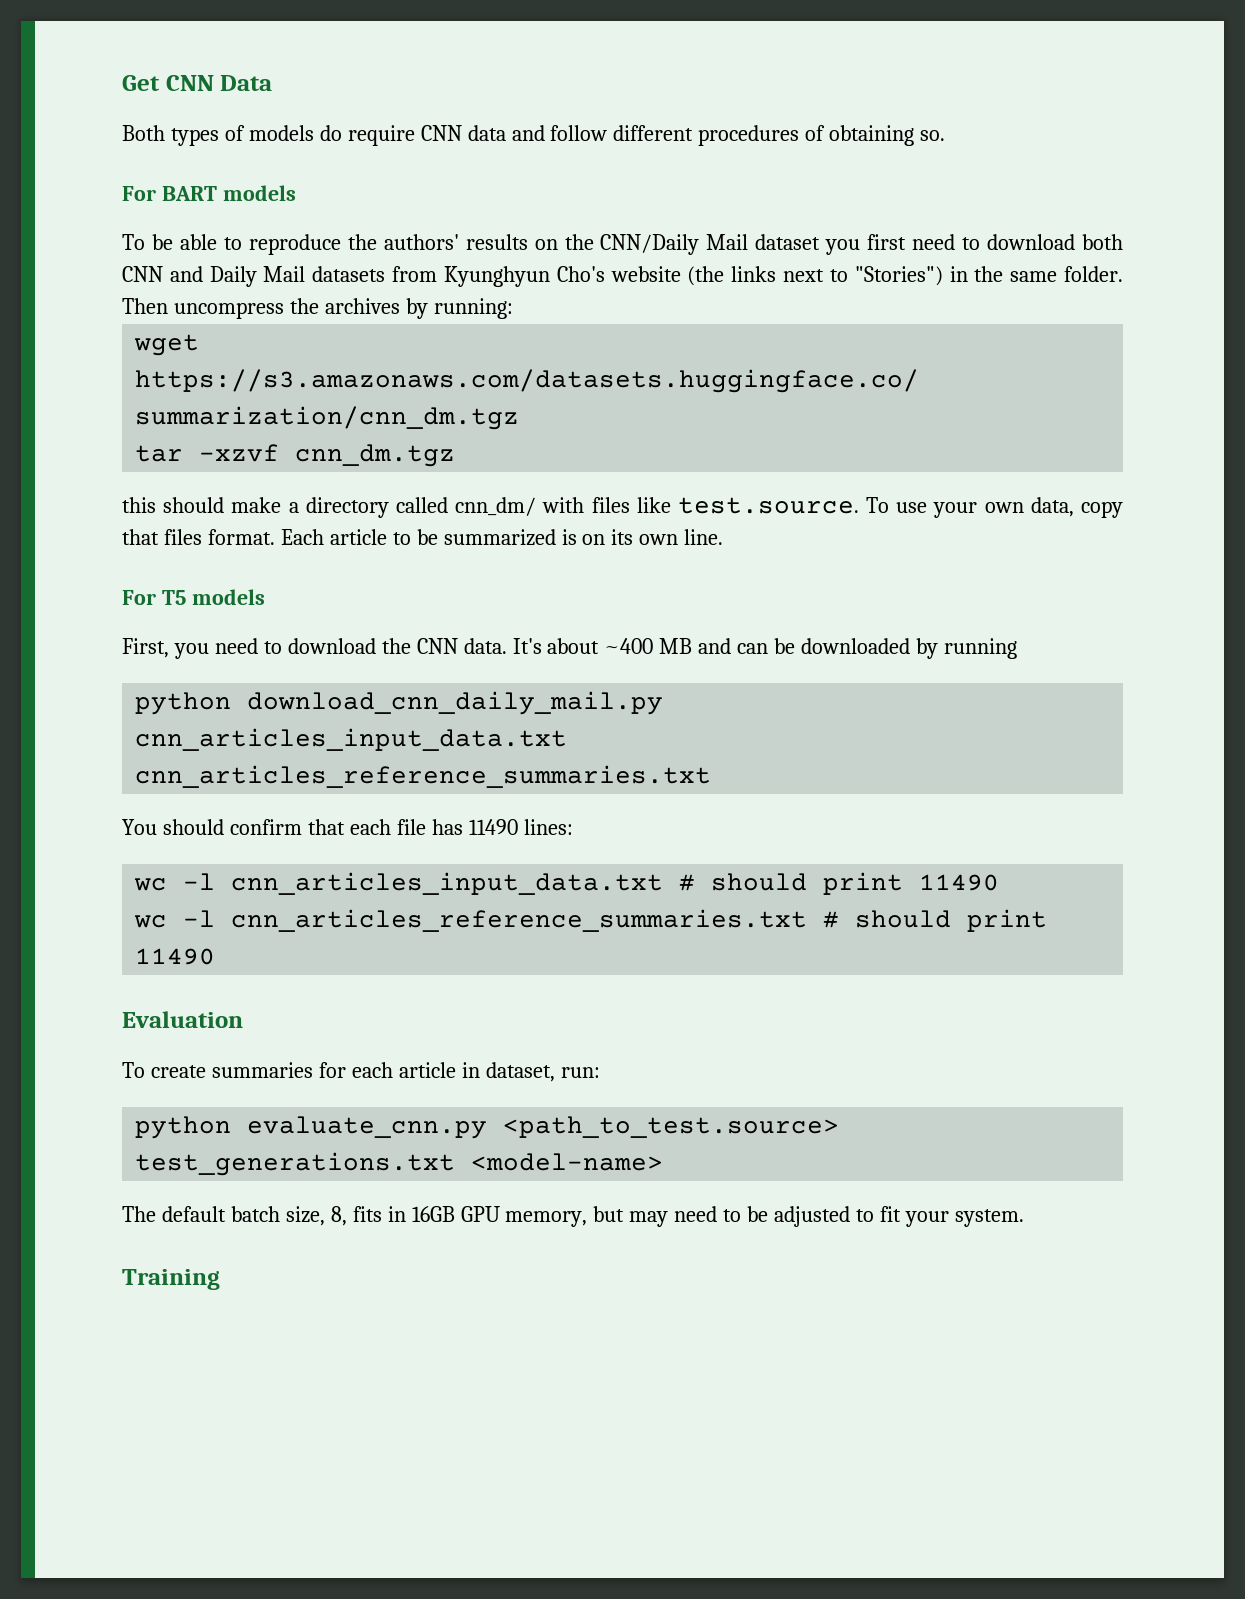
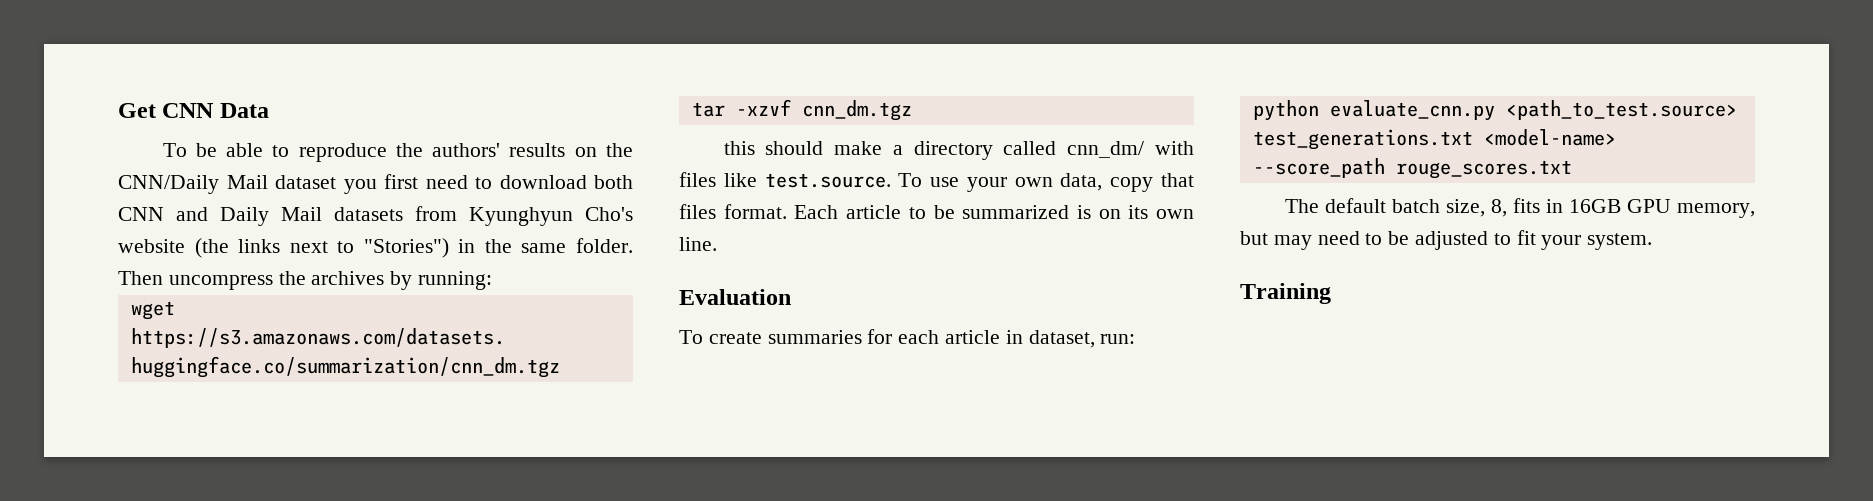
- Both types of models do require CNN data and follow different procedures of obtaining so.
- For BART models
- For T5 models
- First, you need to download the CNN data. It's about ~400 MB and can be downloaded by running
- python download_cnn_daily_mail.py cnn_articles_input_data.txt cnn_articles_reference_summaries.txt
- You should confirm that each file has 11490 lines:
- wc -l cnn_articles_input_data.txt # should print 11490
- wc -l cnn_articles_reference_summaries.txt # should print 11490
- python evaluate_cnn.py <path_to_test.source> test_generations.txt <model-name>
+ python evaluate_cnn.py <path_to_test.source> test_generations.txt <model-name> --score_path rouge_scores.txt

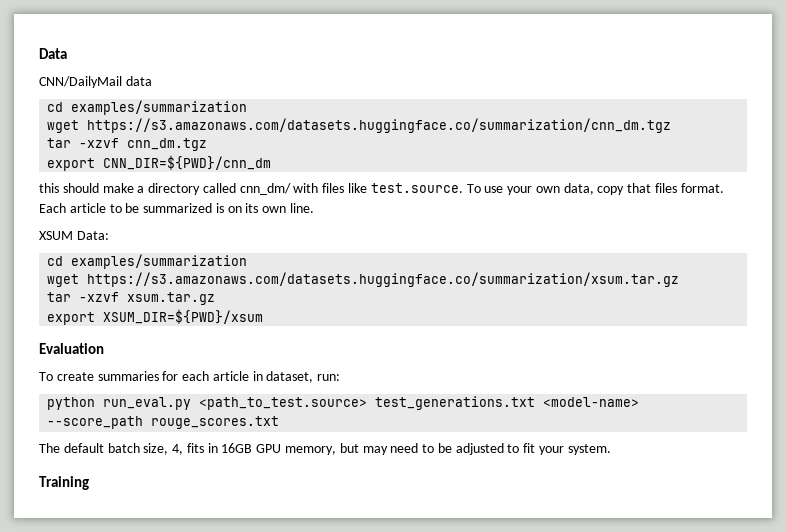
- Get CNN Data
+ Data
- To be able to reproduce the authors' results on the CNN/Daily Mail dataset you first need to download both CNN and Daily Mail datasets from Kyunghyun Cho's website (the links next to "Stories") in the same folder. Then uncompress the archives by running:
+ CNN/DailyMail data
+ cd examples/summarization
+ export CNN_DIR=${PWD}/cnn_dm
+ XSUM Data:
+ cd examples/summarization
+ wget https://s3.amazonaws.com/datasets.huggingface.co/summarization/xsum.tar.gz
+ tar -xzvf xsum.tar.gz
+ export XSUM_DIR=${PWD}/xsum
- python evaluate_cnn.py <path_to_test.source> test_generations.txt <model-name> --score_path rouge_scores.txt
+ python run_eval.py <path_to_test.source> test_generations.txt <model-name> --score_path rouge_scores.txt
- The default batch size, 8, fits in 16GB GPU memory, but may need to be adjusted to fit your system.
+ The default batch size, 4, fits in 16GB GPU memory, but may need to be adjusted to fit your system.

